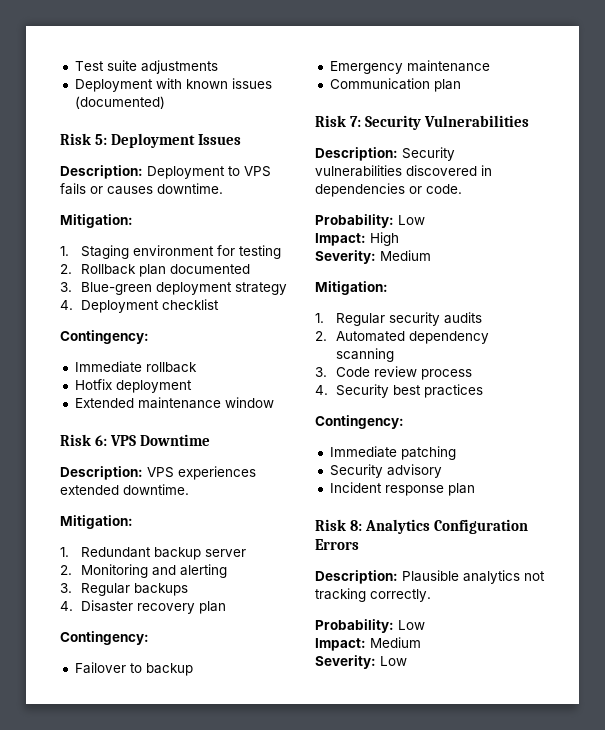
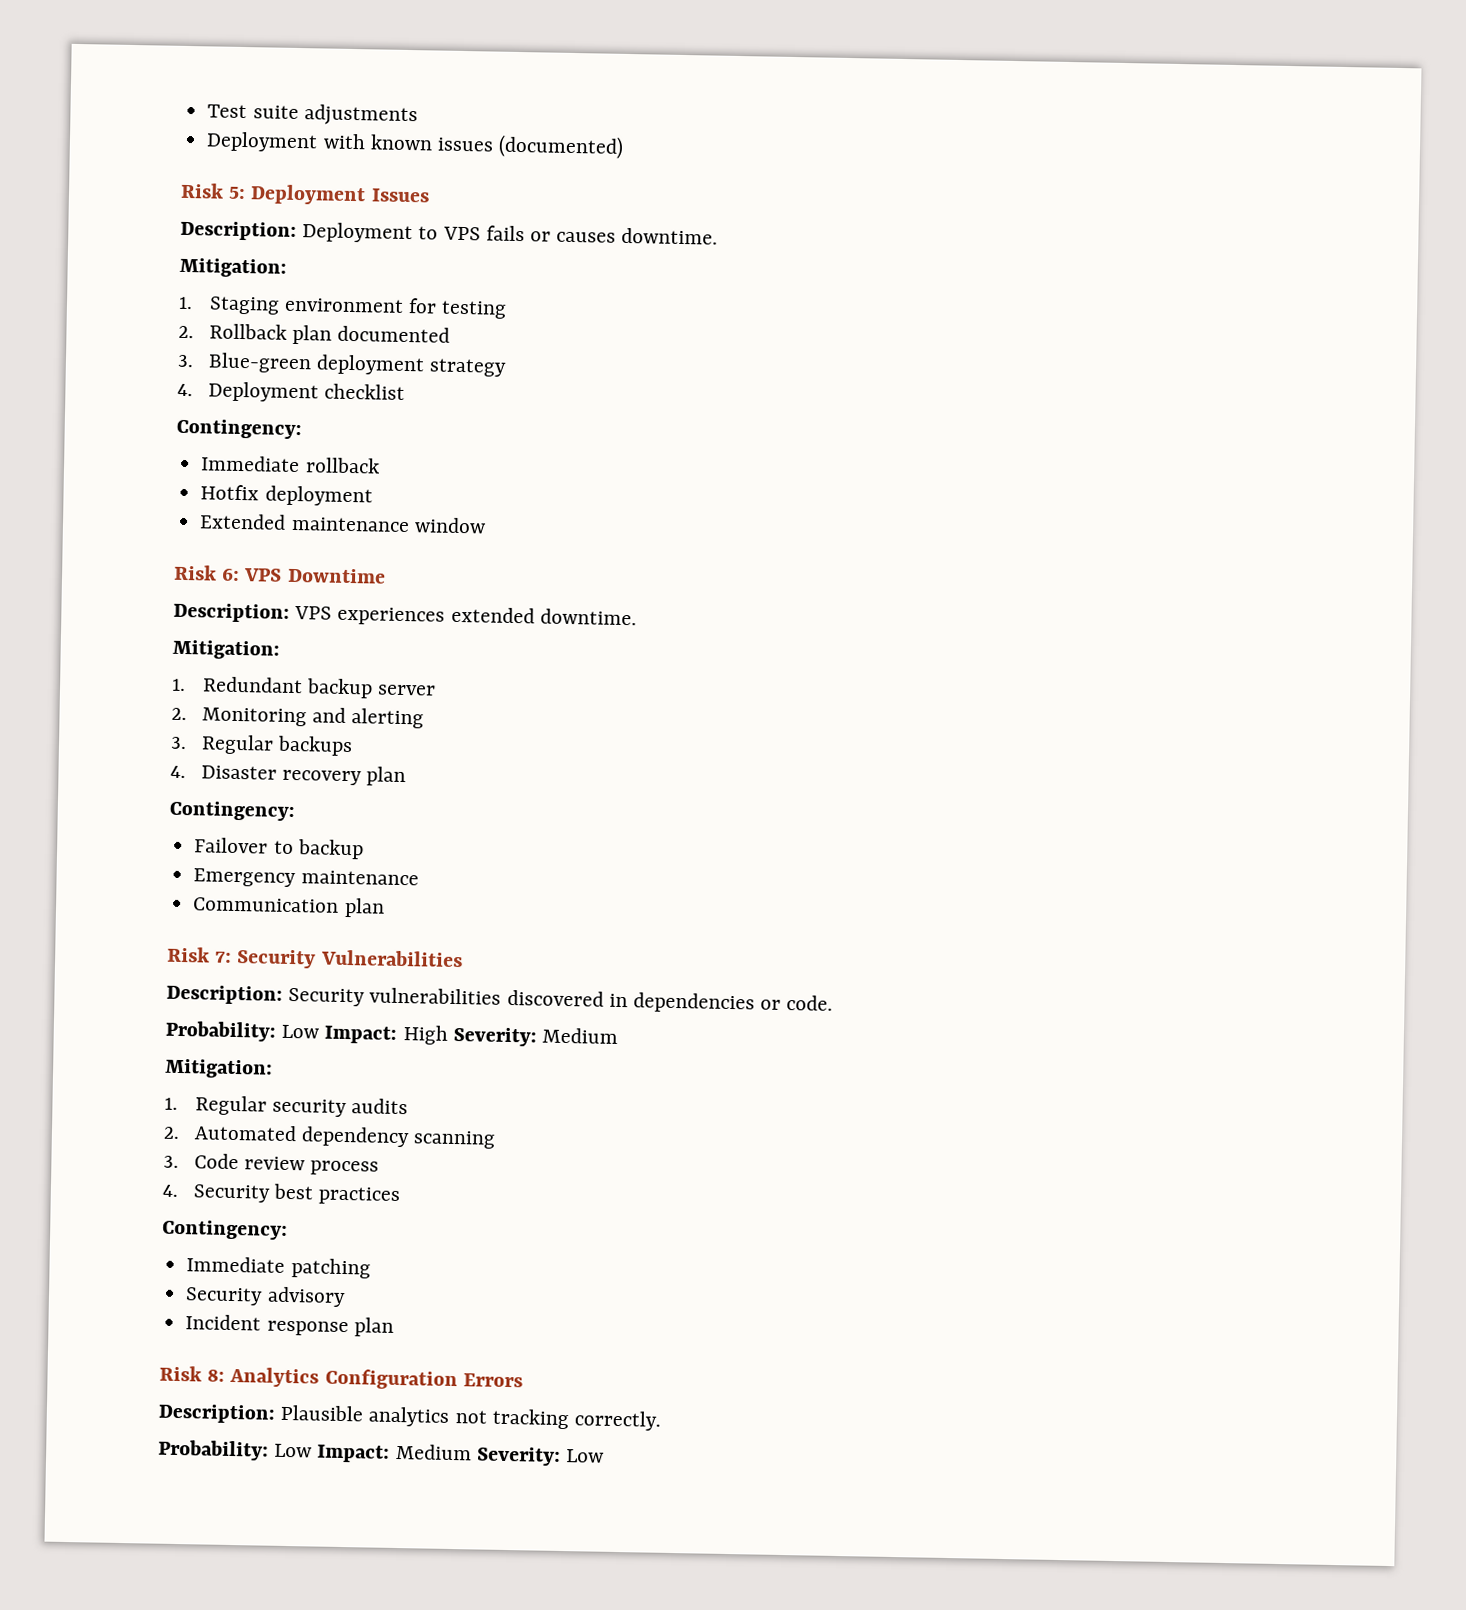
  Description: Security vulnerabilities discovered in dependencies or code.
- Probability: Low
- Impact: High
- Severity: Medium
+ Probability: Low Impact: High Severity: Medium
  Description: Plausible analytics not tracking correctly.
- Probability: Low
- Impact: Medium
- Severity: Low
+ Probability: Low Impact: Medium Severity: Low

